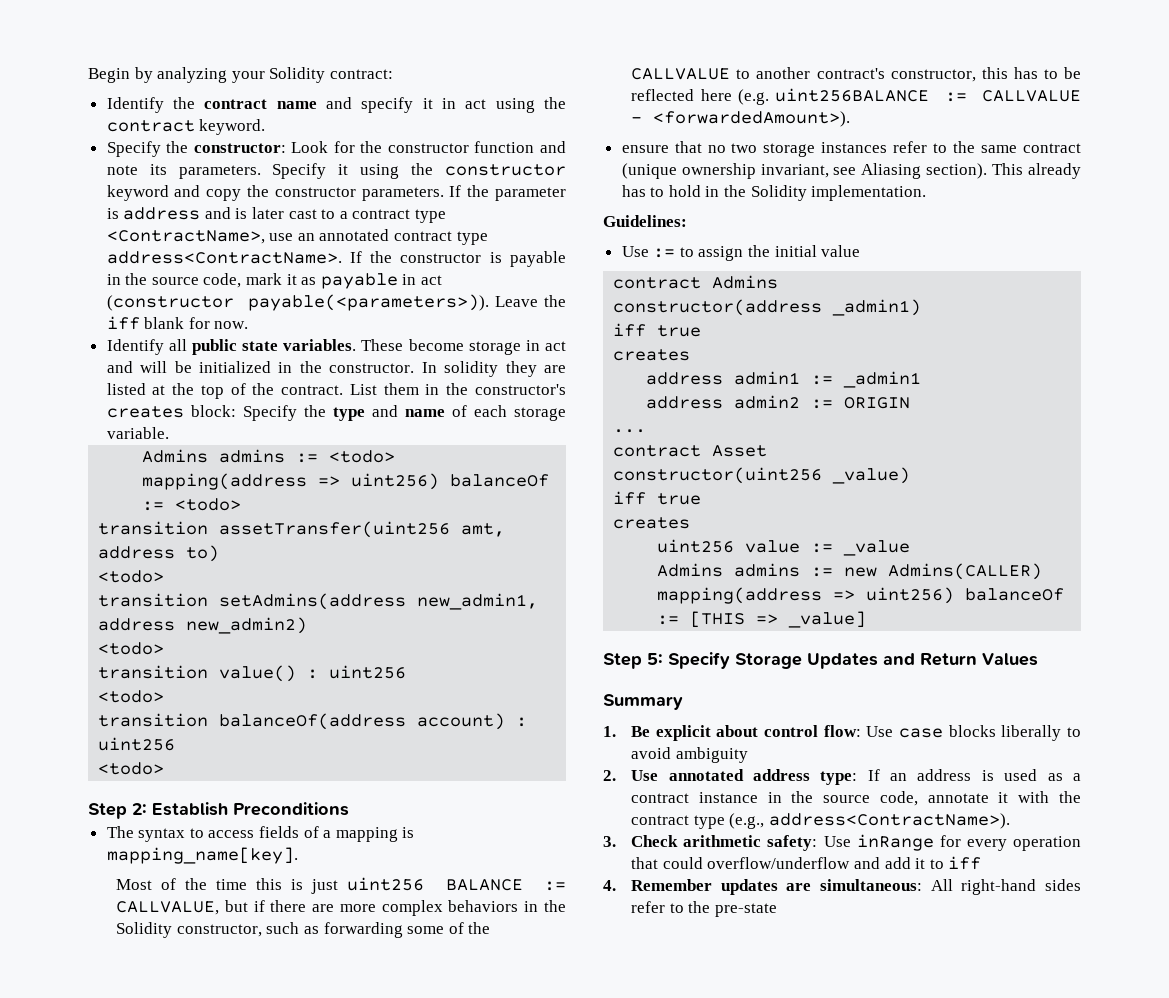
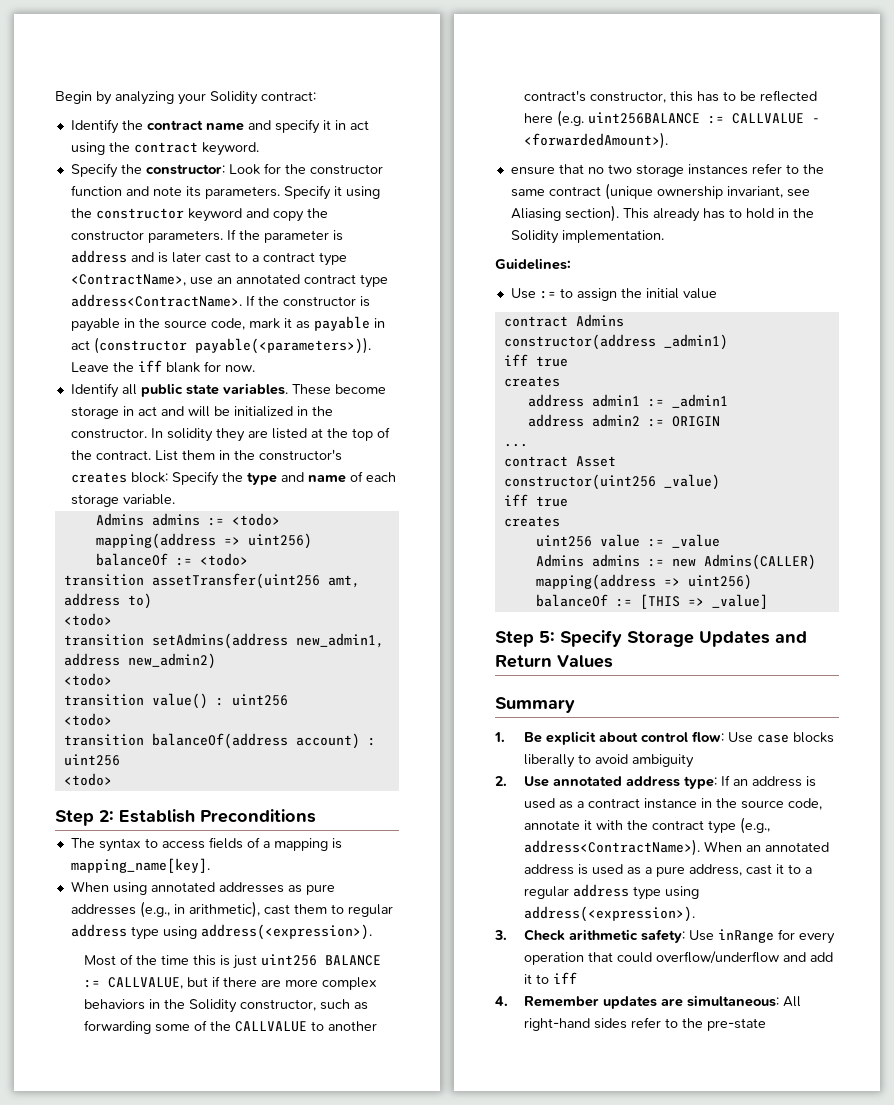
+ When using annotated addresses as pure addresses (e.g., in arithmetic), cast them to regular address type using address(<expression>).
+ When an annotated address is used as a pure address, cast it to a regular address type using address(<expression>).

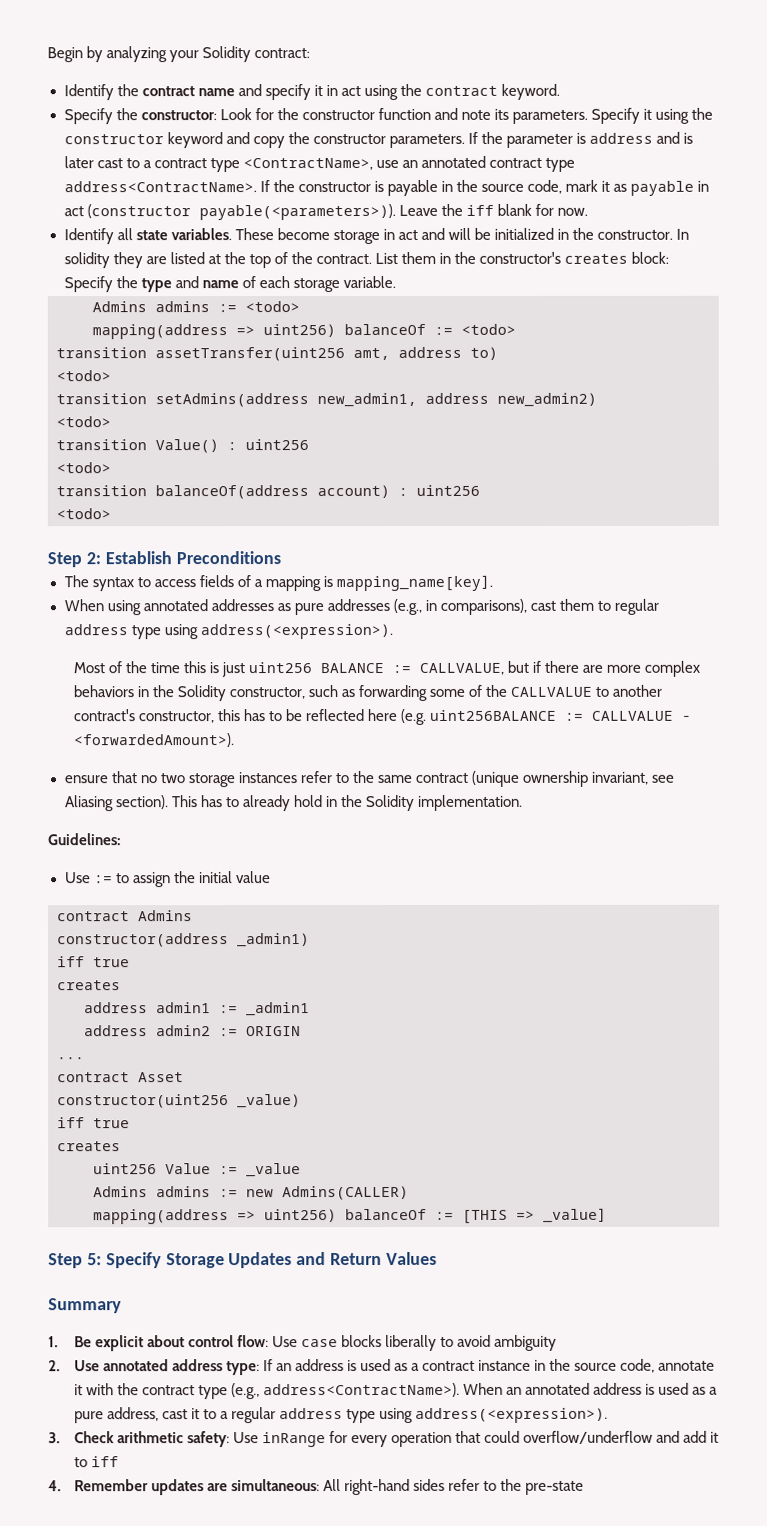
- Identify all public state variables.
+ Identify all state variables.
- transition value() : uint256
+ transition Value() : uint256
- When using annotated addresses as pure addresses (e.g., in arithmetic), cast them to regular address type using address(<expression>).
+ When using annotated addresses as pure addresses (e.g., in comparisons), cast them to regular address type using address(<expression>).
- This already has to hold in the Solidity implementation.
+ This has to already hold in the Solidity implementation.
- uint256 value := _value
+ uint256 Value := _value

